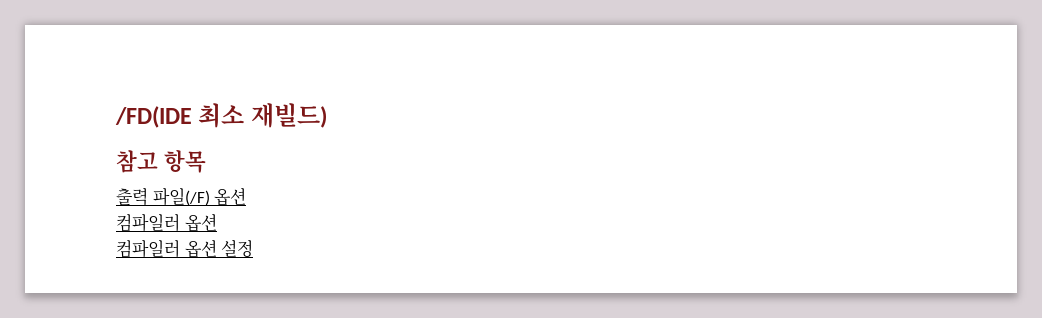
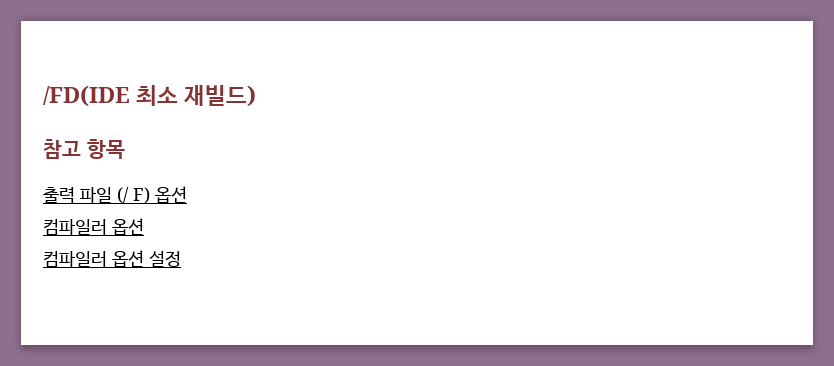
- 출력 파일(/F) 옵션
+ 출력 파일 (/ F) 옵션

